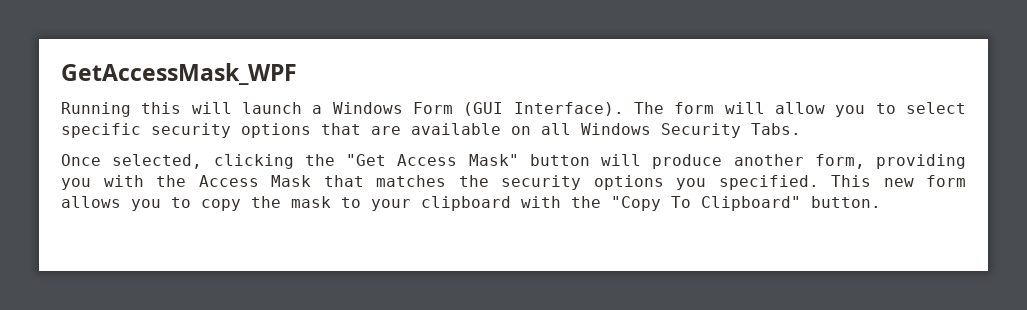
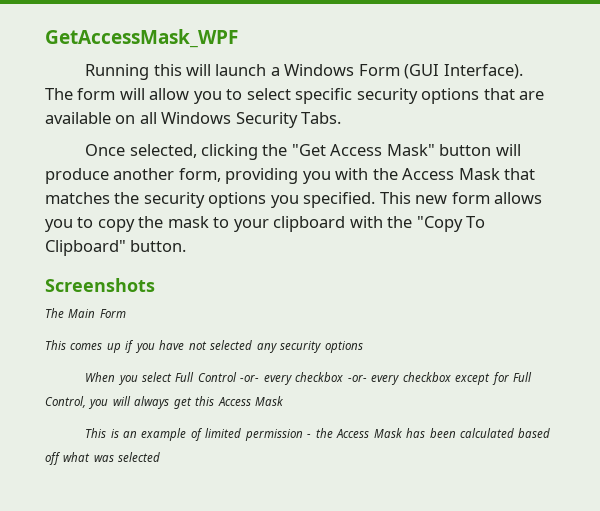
+ Screenshots
+ The Main Form
+ This comes up if you have not selected any security options
+ When you select Full Control -or- every checkbox -or- every checkbox except for Full Control, you will always get this Access Mask
+ This is an example of limited permission - the Access Mask has been calculated based off what was selected

